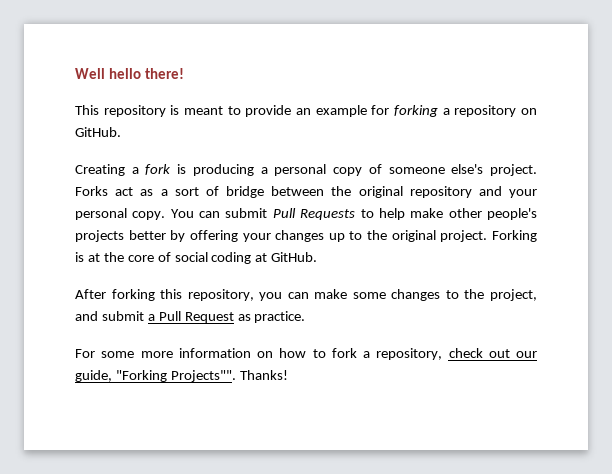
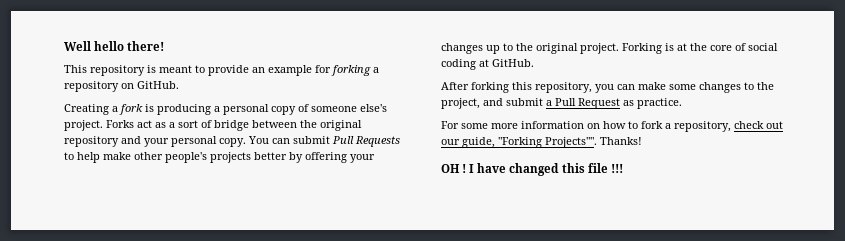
+ OH ! I have changed this file !!!

